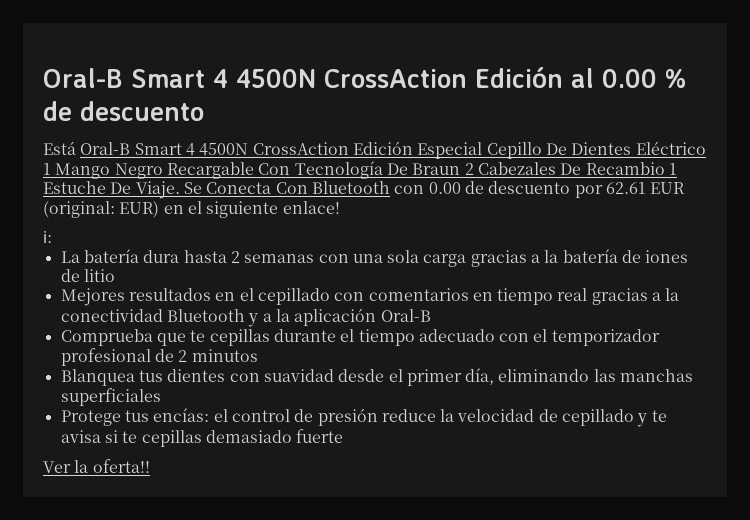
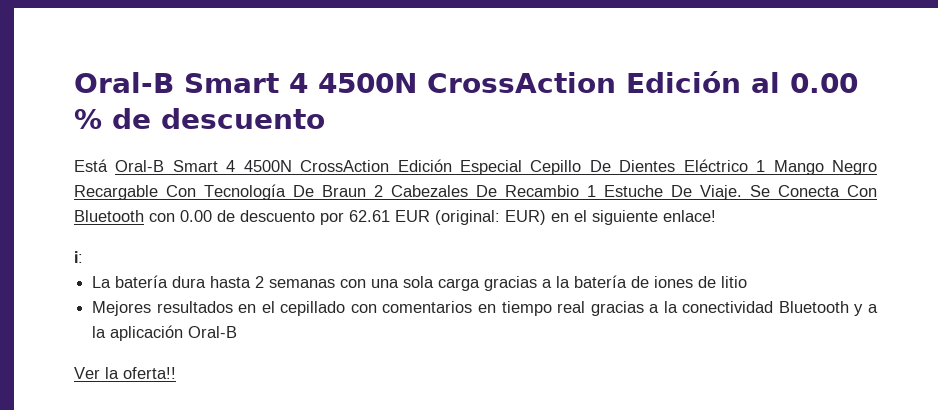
- Comprueba que te cepillas durante el tiempo adecuado con el temporizador profesional de 2 minutos
- Blanquea tus dientes con suavidad desde el primer día, eliminando las manchas superficiales
- Protege tus encías: el control de presión reduce la velocidad de cepillado y te avisa si te cepillas demasiado fuerte

